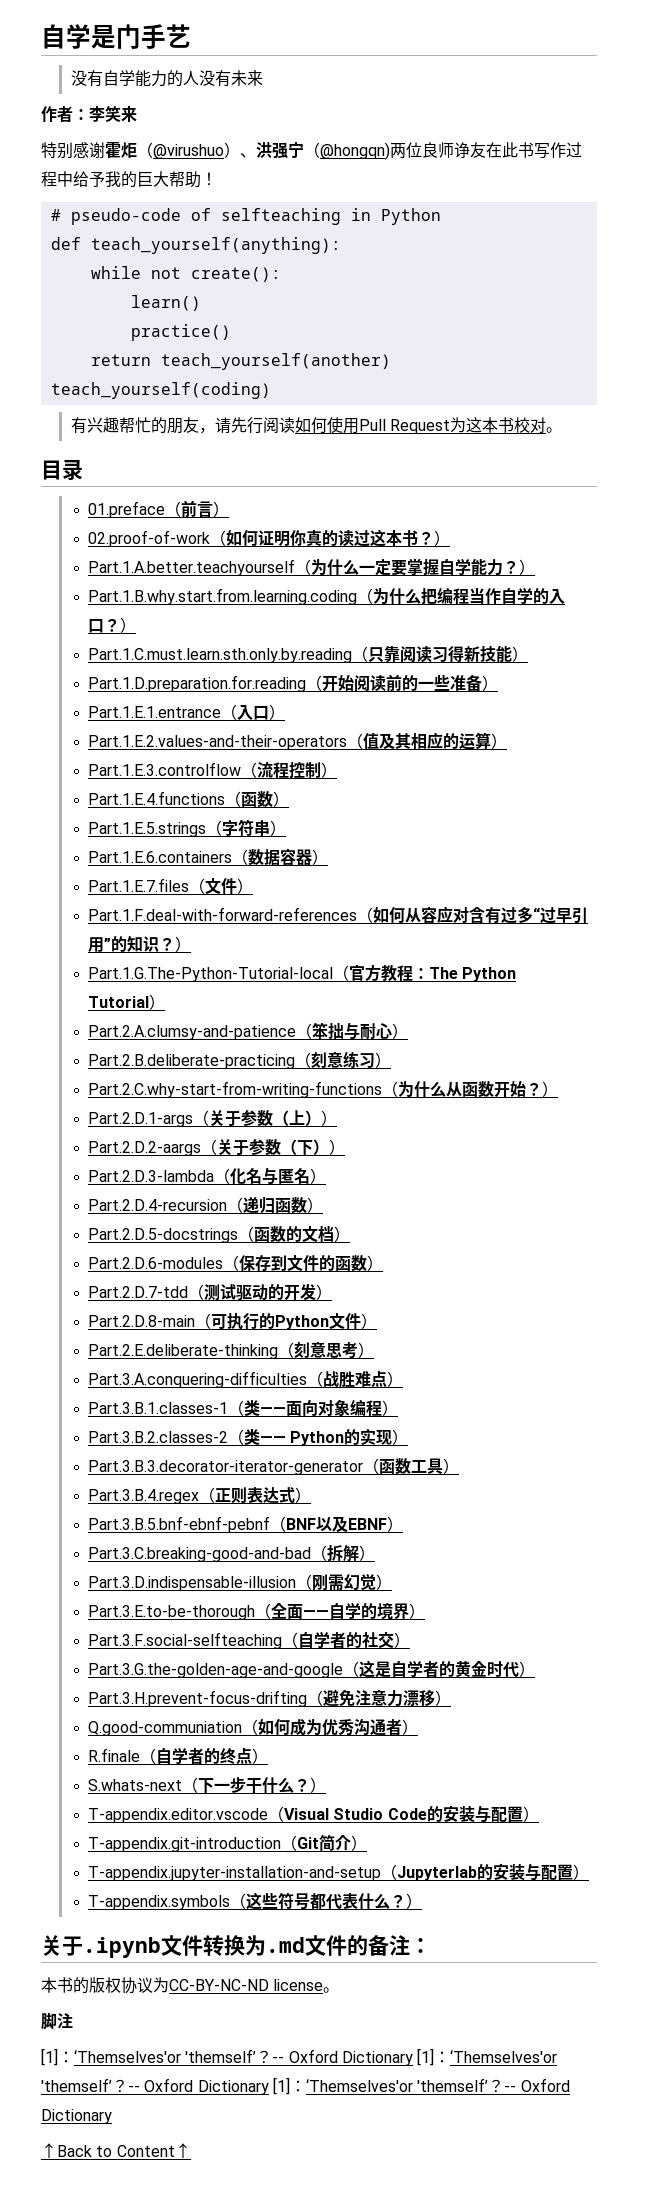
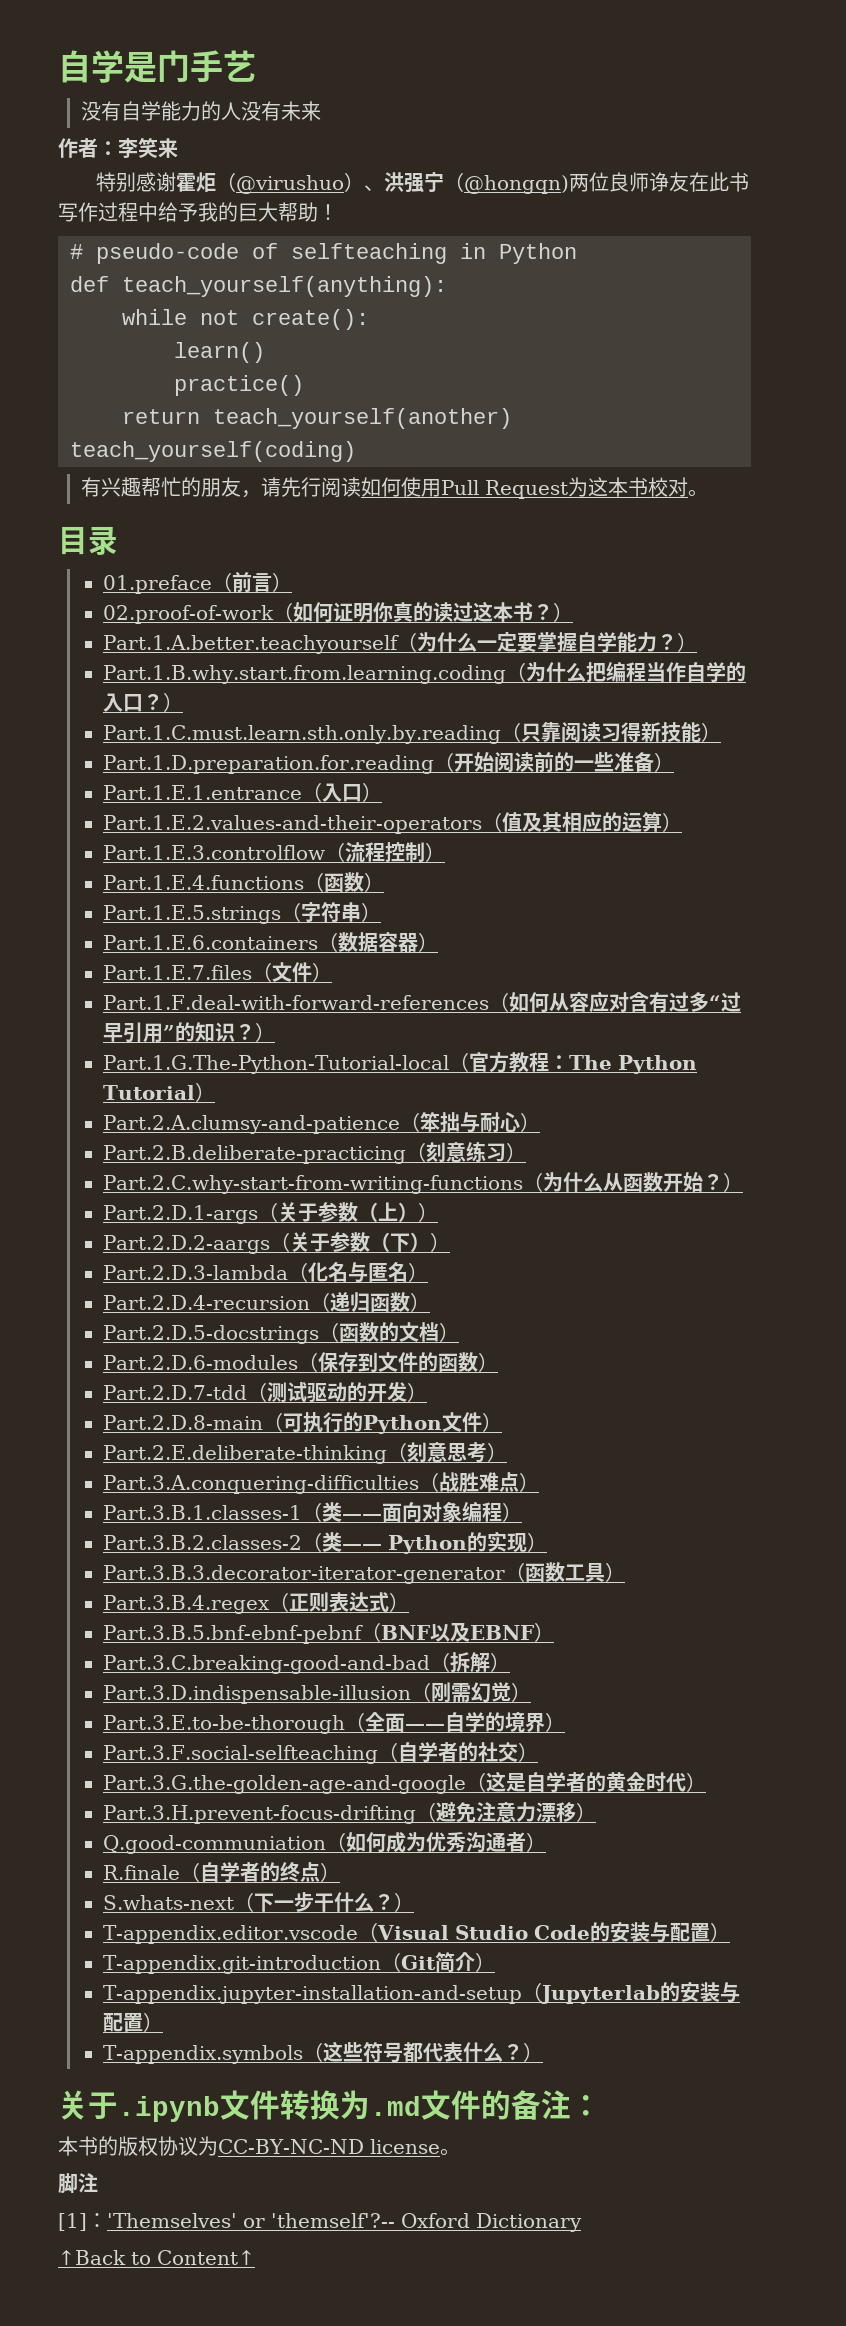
- [1]：‘Themselves'or 'themself’？-- Oxford Dictionary [1]：‘Themselves'or 'themself’？-- Oxford Dictionary [1]：‘Themselves'or 'themself’？-- Oxford Dictionary
+ [1]：'Themselves' or 'themself'?-- Oxford Dictionary

